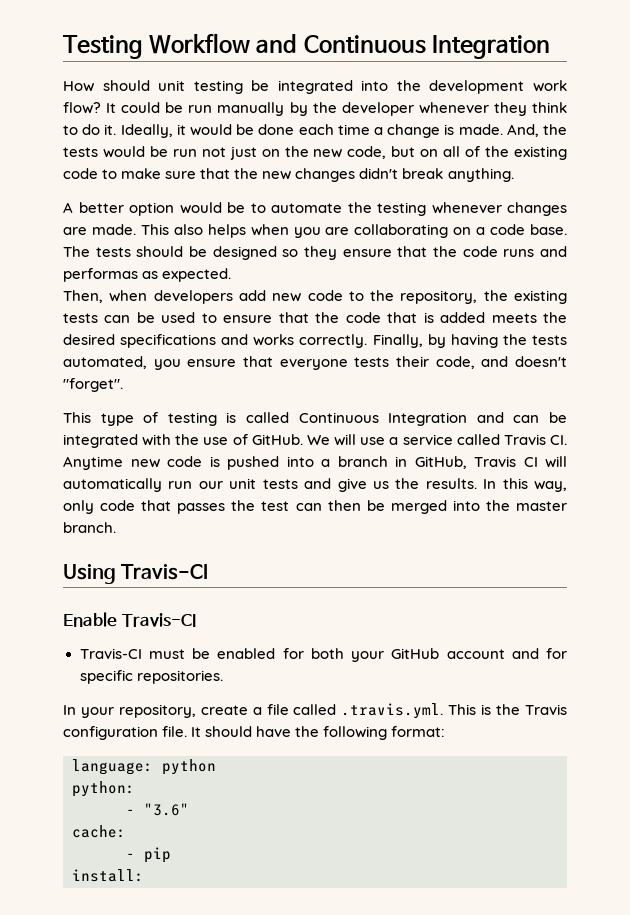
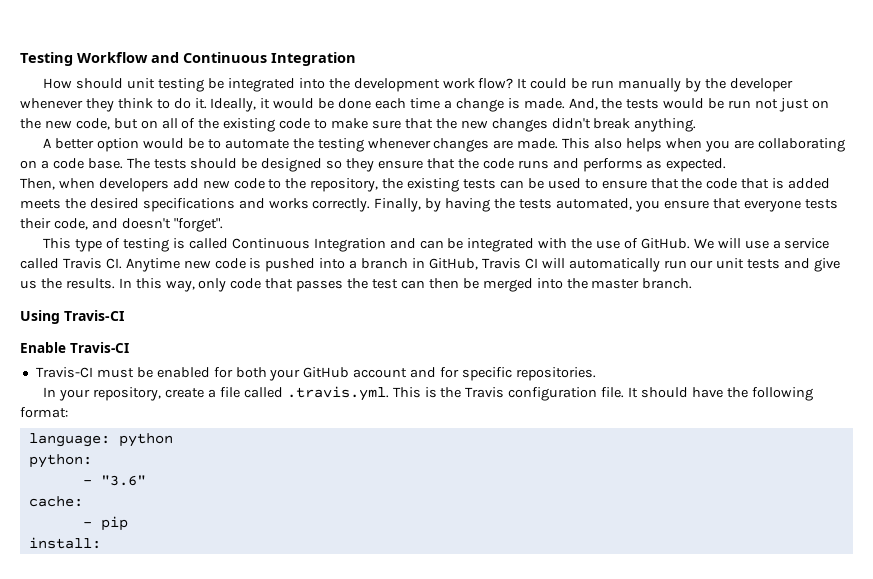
- The tests should be designed so they ensure that the code runs and performas as expected.
+ The tests should be designed so they ensure that the code runs and performs as expected.

